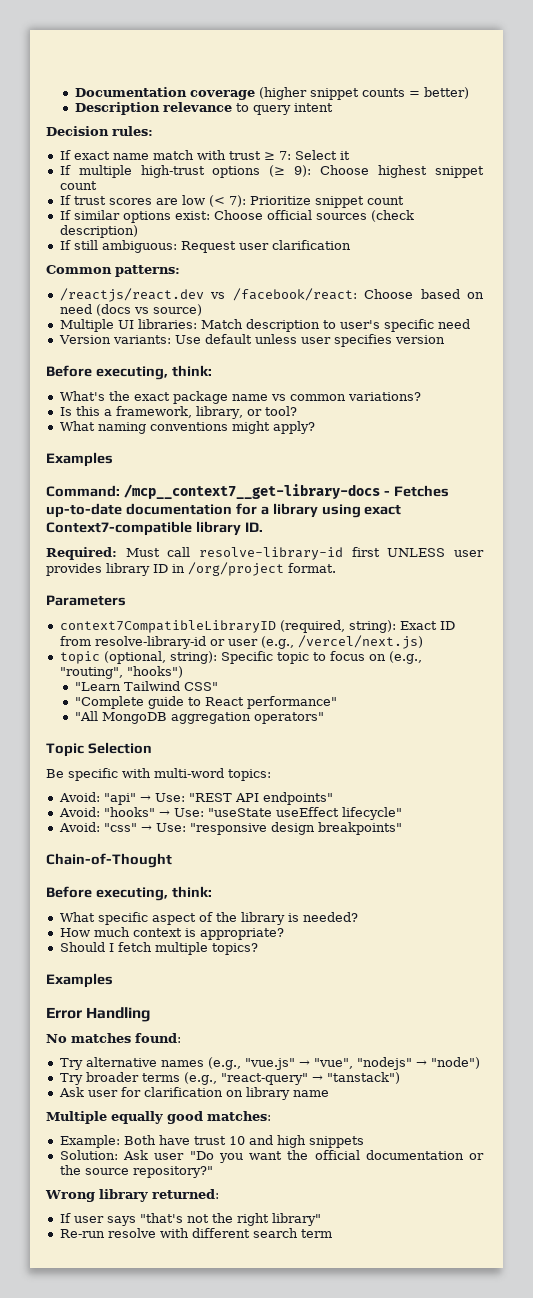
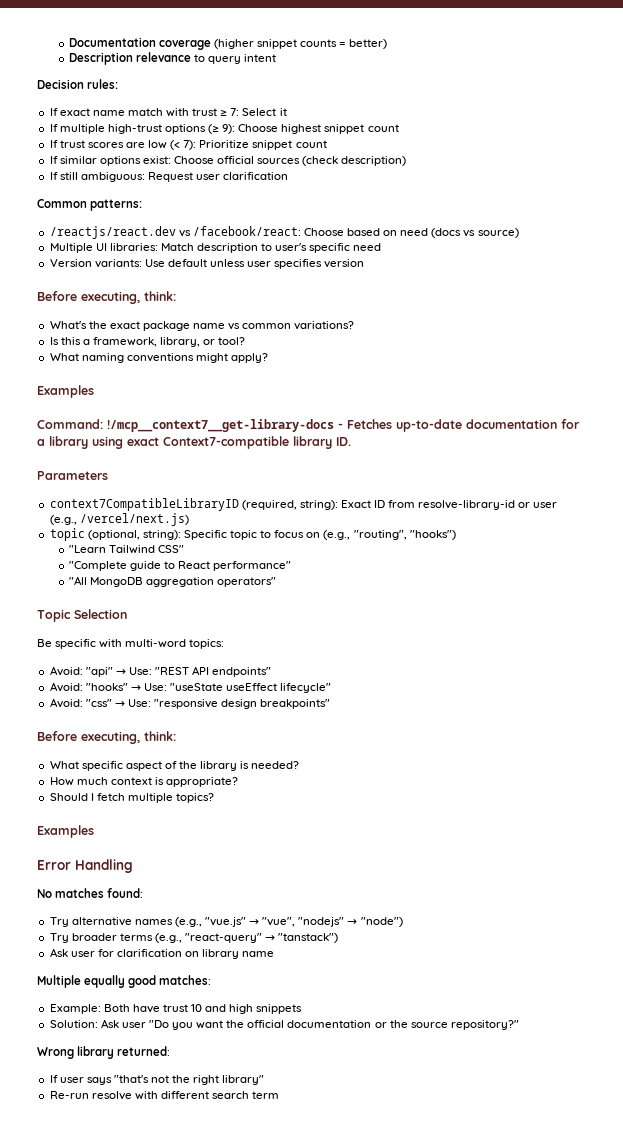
- Command: /mcp__context7__get-library-docs - Fetches up-to-date documentation for a library using exact Context7-compatible library ID.
+ Command: !/mcp__context7__get-library-docs - Fetches up-to-date documentation for a library using exact Context7-compatible library ID.
- Required: Must call resolve-library-id first UNLESS user provides library ID in /org/project format.
- Chain-of-Thought

